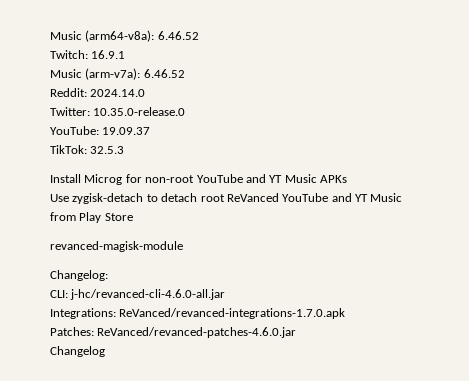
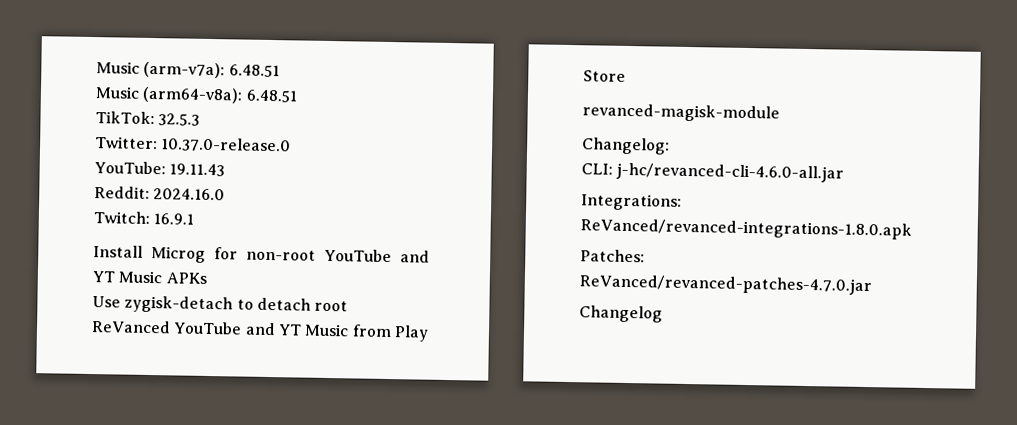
- Music (arm64-v8a): 6.46.52
+ Music (arm-v7a): 6.48.51
+ Music (arm64-v8a): 6.48.51
+ TikTok: 32.5.3
+ Twitter: 10.37.0-release.0
+ YouTube: 19.11.43
+ Reddit: 2024.16.0
  Twitch: 16.9.1
- Music (arm-v7a): 6.46.52
- Reddit: 2024.14.0
- Twitter: 10.35.0-release.0
- YouTube: 19.09.37
- TikTok: 32.5.3
- Integrations: ReVanced/revanced-integrations-1.7.0.apk
+ Integrations: ReVanced/revanced-integrations-1.8.0.apk
- Patches: ReVanced/revanced-patches-4.6.0.jar
+ Patches: ReVanced/revanced-patches-4.7.0.jar

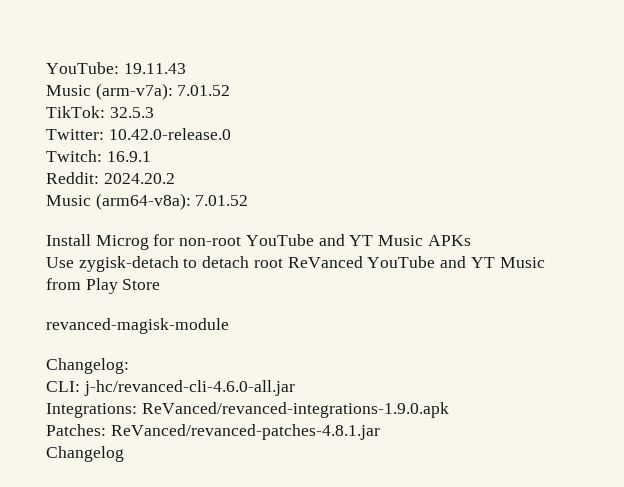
- Music (arm-v7a): 6.48.51
- Music (arm64-v8a): 6.48.51
+ YouTube: 19.11.43
+ Music (arm-v7a): 7.01.52
  TikTok: 32.5.3
- Twitter: 10.37.0-release.0
- YouTube: 19.11.43
- Reddit: 2024.16.0
+ Twitter: 10.42.0-release.0
  Twitch: 16.9.1
+ Reddit: 2024.20.2
+ Music (arm64-v8a): 7.01.52
- Integrations: ReVanced/revanced-integrations-1.8.0.apk
+ Integrations: ReVanced/revanced-integrations-1.9.0.apk
- Patches: ReVanced/revanced-patches-4.7.0.jar
+ Patches: ReVanced/revanced-patches-4.8.1.jar

